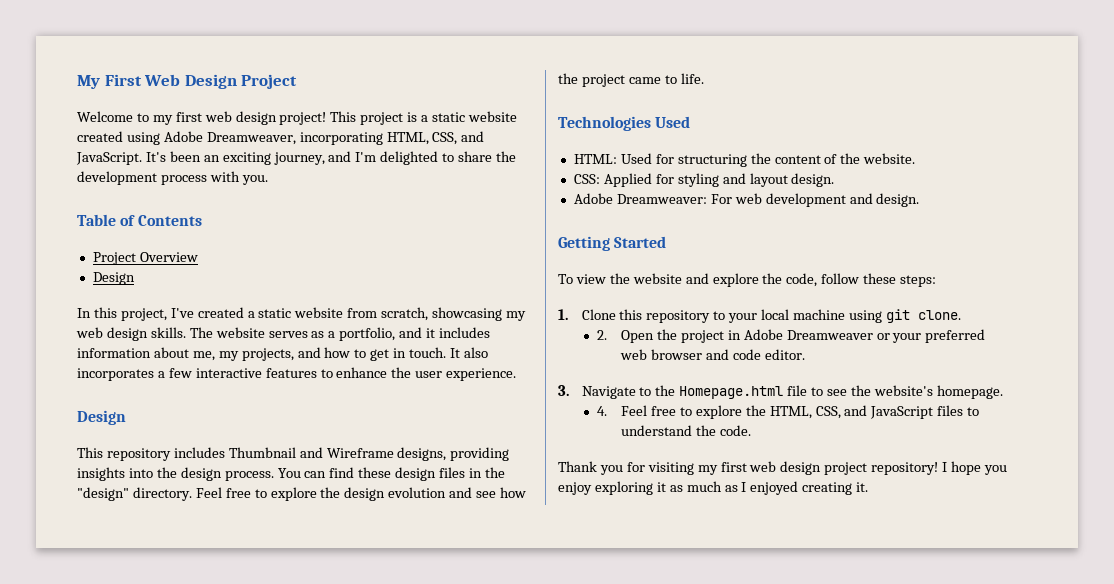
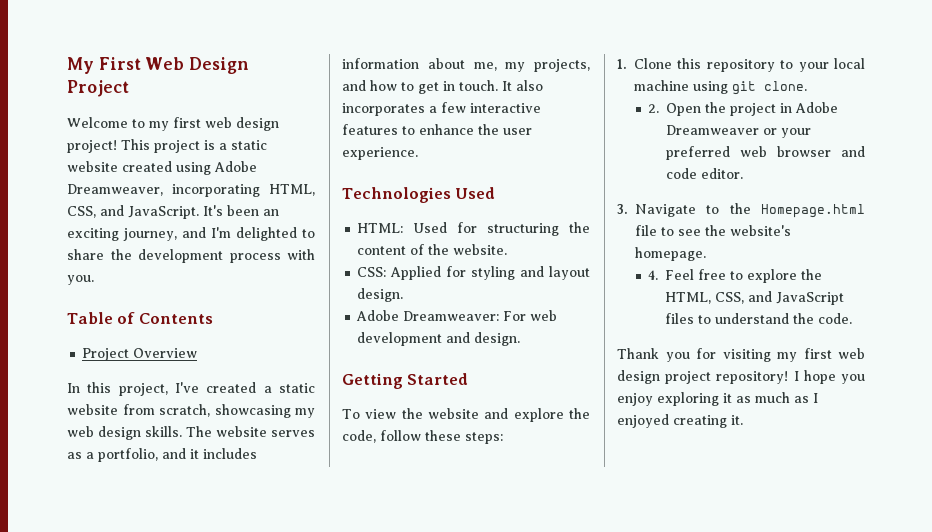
  Project Overview
- Design
  It also incorporates a few interactive features to enhance the user experience.
- Design
- This repository includes Thumbnail and Wireframe designs, providing insights into the design process. You can find these design files in the "design" directory. Feel free to explore the design evolution and see how the project came to life.

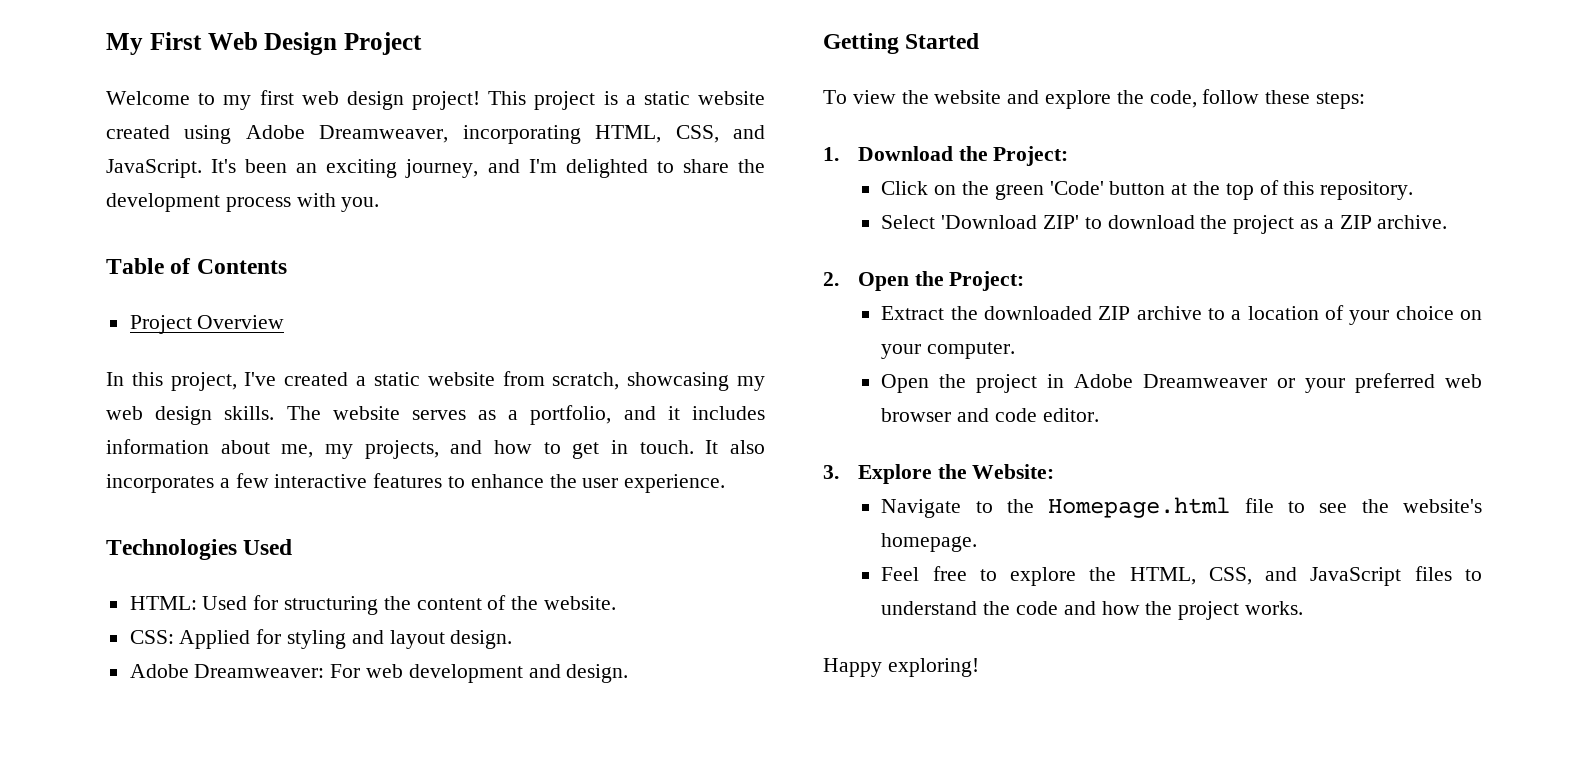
- 1. Clone this repository to your local machine using git clone.
- 2. Open the project in Adobe Dreamweaver or your preferred web browser and code editor.
+ 1. Download the Project:
+ Click on the green 'Code' button at the top of this repository.
+ Select 'Download ZIP' to download the project as a ZIP archive.
+ 2. Open the Project:
+ Extract the downloaded ZIP archive to a location of your choice on your computer.
+ Open the project in Adobe Dreamweaver or your preferred web browser and code editor.
- 3. Navigate to the Homepage.html file to see the website's homepage.
+ 3. Explore the Website:
+ Navigate to the Homepage.html file to see the website's homepage.
- 4. Feel free to explore the HTML, CSS, and JavaScript files to understand the code.
- Thank you for visiting my first web design project repository! I hope you enjoy exploring it as much as I enjoyed creating it.
+ Feel free to explore the HTML, CSS, and JavaScript files to understand the code and how the project works.
+ Happy exploring!

